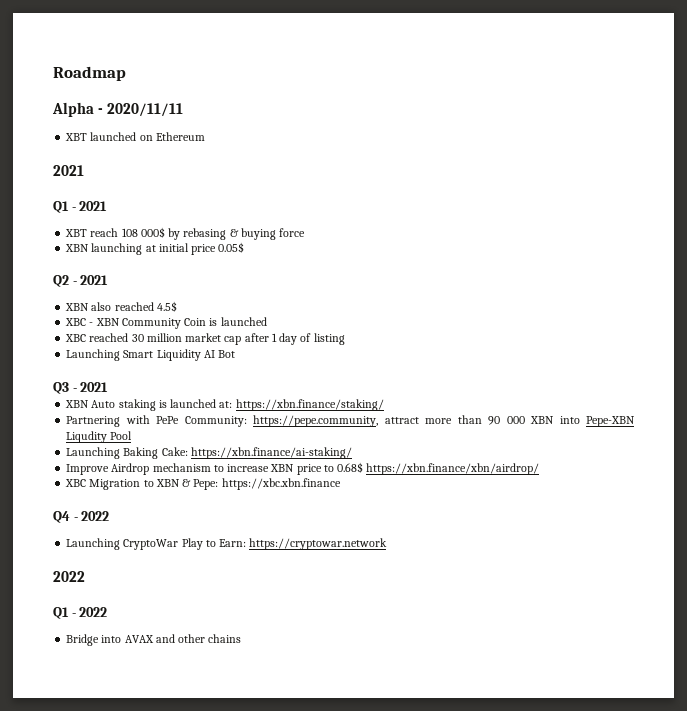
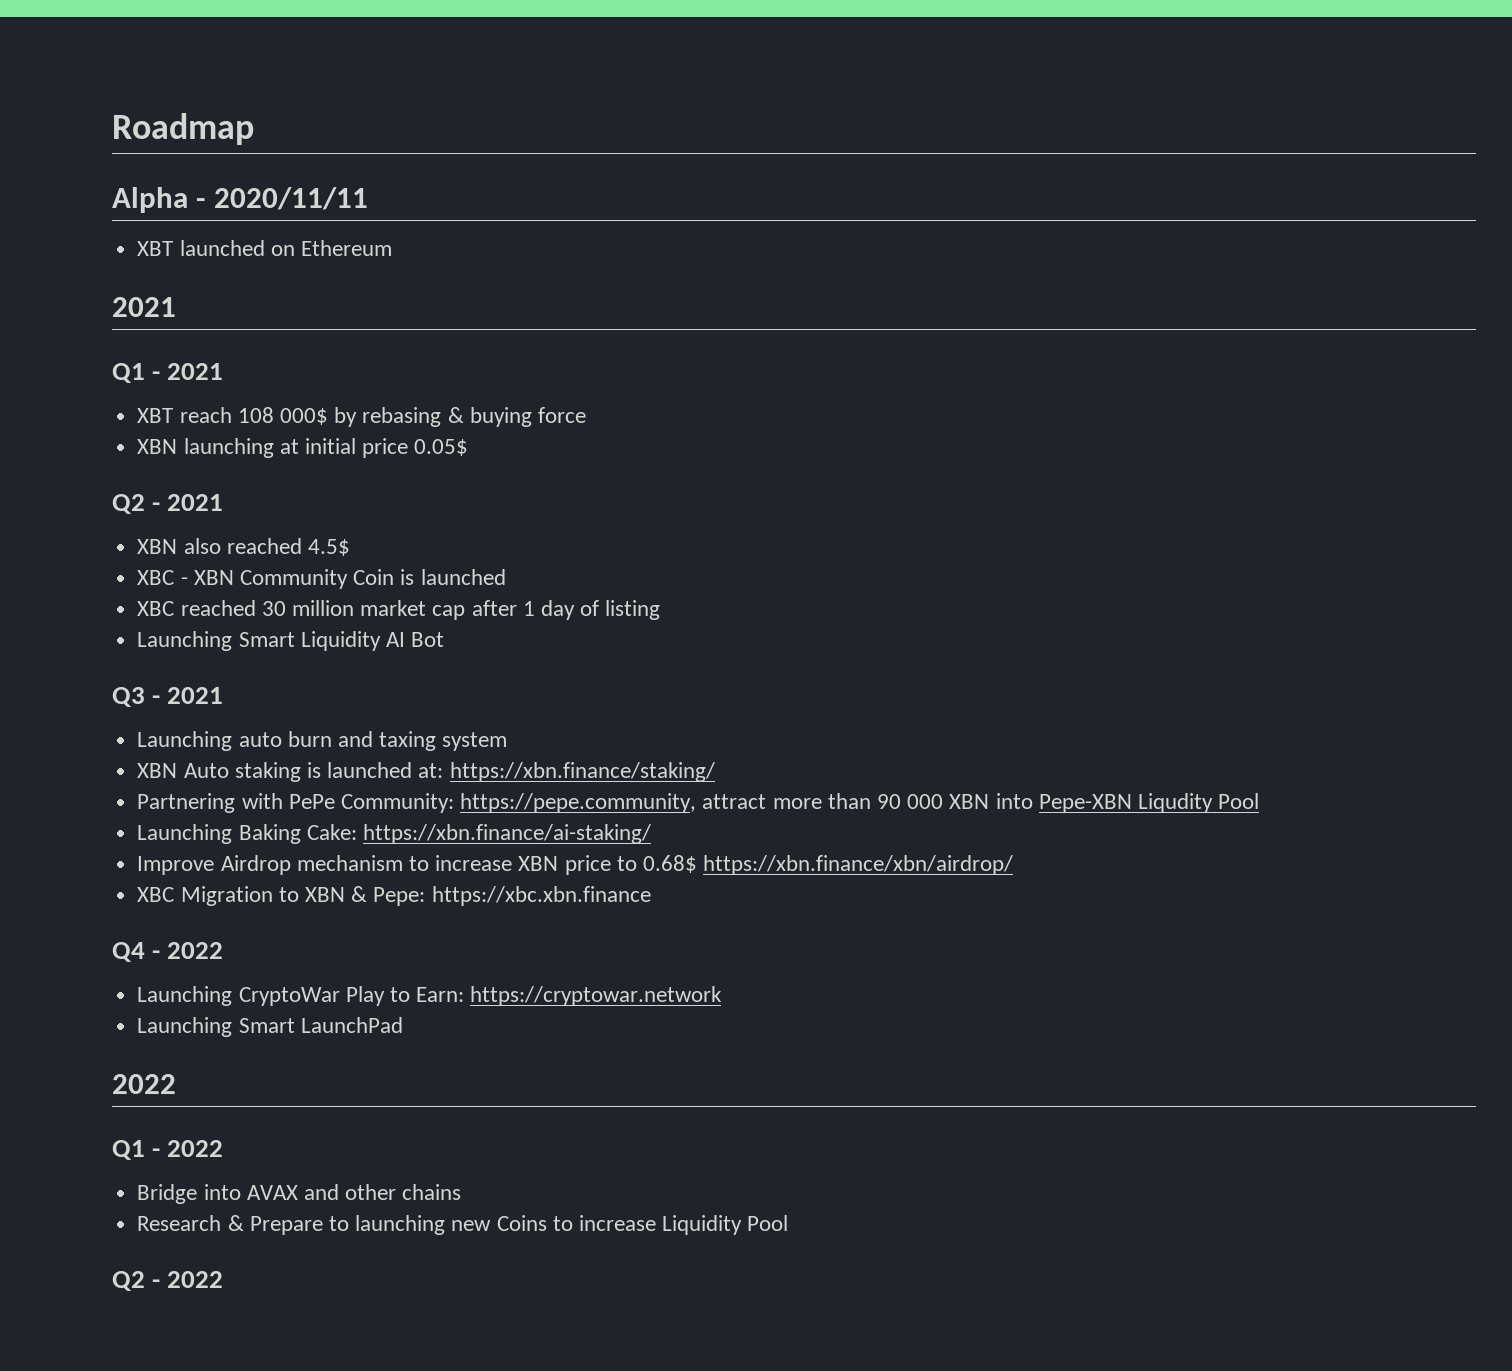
+ Launching auto burn and taxing system
+ Launching Smart LaunchPad
+ Research & Prepare to launching new Coins to increase Liquidity Pool
+ Q2 - 2022

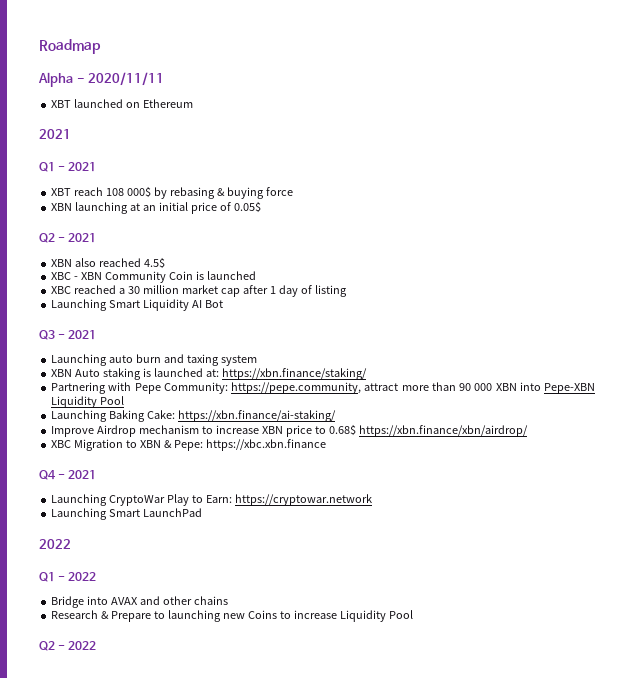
- XBN launching at initial price 0.05$
+ XBN launching at an initial price of 0.05$
- XBC reached 30 million market cap after 1 day of listing
+ XBC reached a 30 million market cap after 1 day of listing
- Partnering with PePe Community: https://pepe.community, attract more than 90 000 XBN into Pepe-XBN Liqudity Pool
+ Partnering with Pepe Community: https://pepe.community, attract more than 90 000 XBN into Pepe-XBN Liquidity Pool
- Q4 - 2022
+ Q4 - 2021

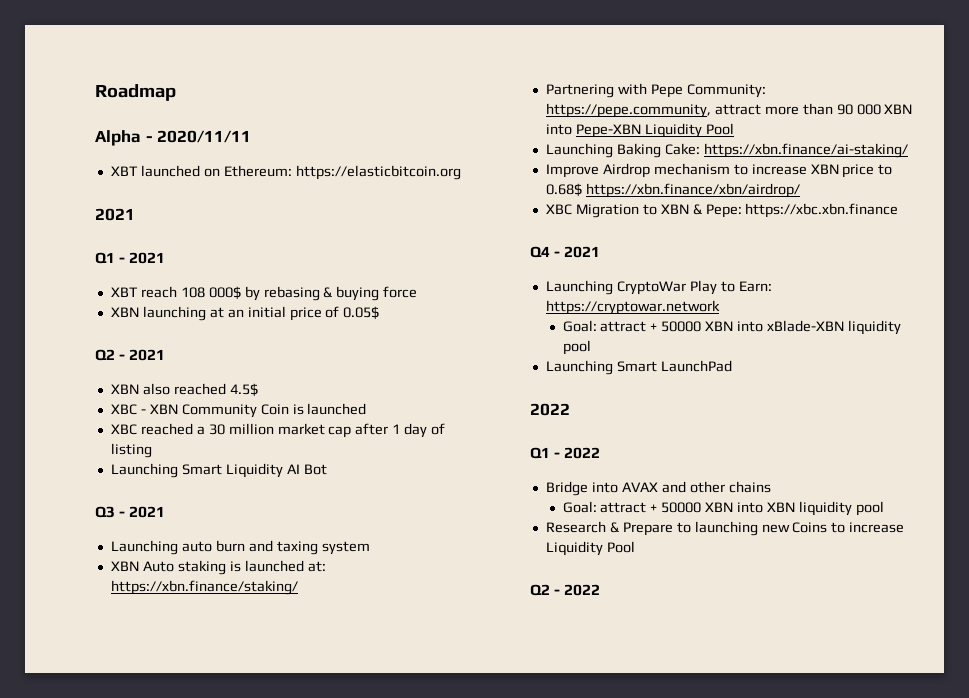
- XBT launched on Ethereum
+ XBT launched on Ethereum: https://elasticbitcoin.org
+ Goal: attract + 50000 XBN into xBlade-XBN liquidity pool
+ Goal: attract + 50000 XBN into XBN liquidity pool

